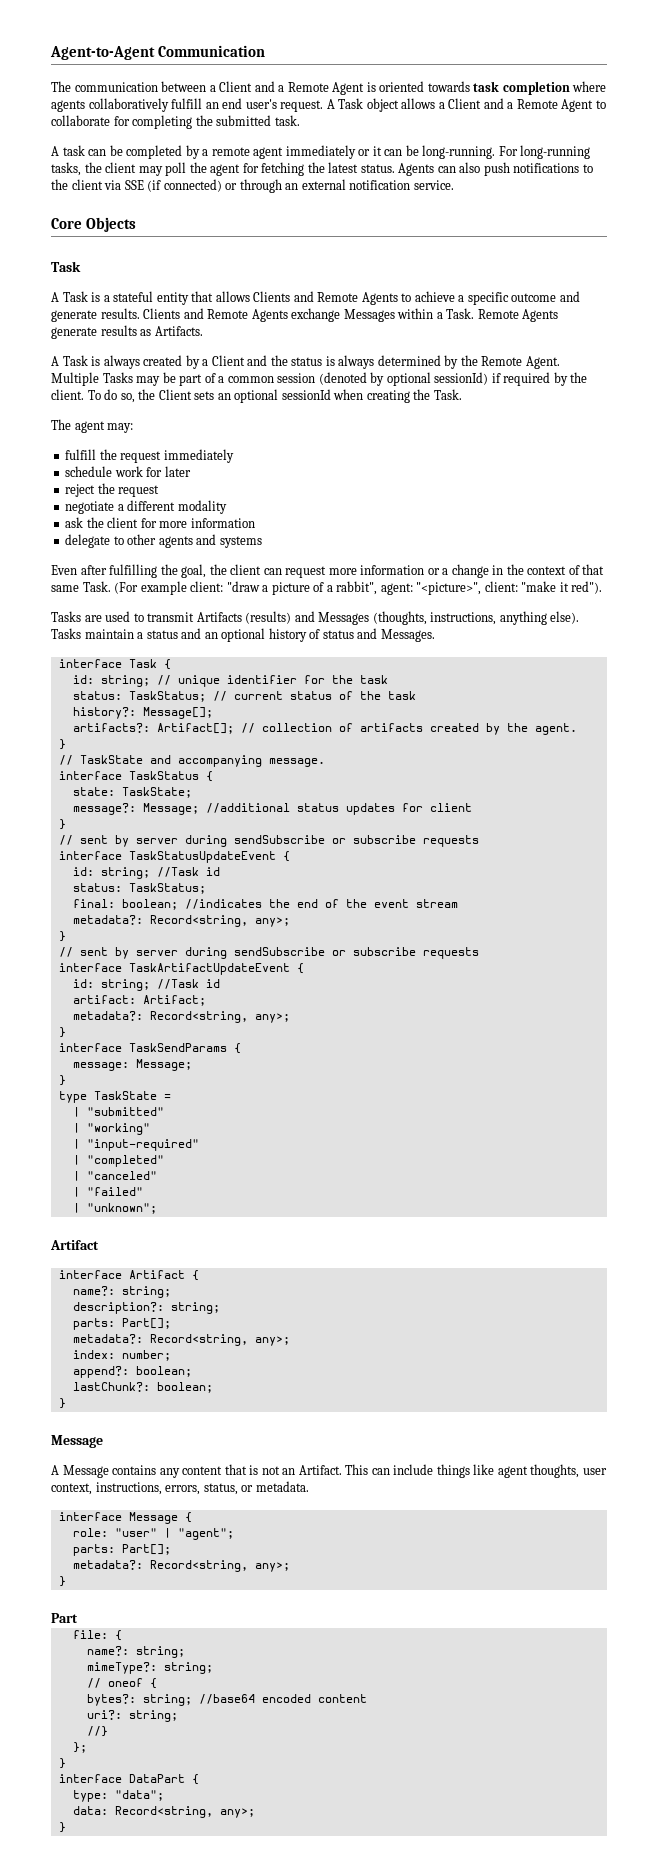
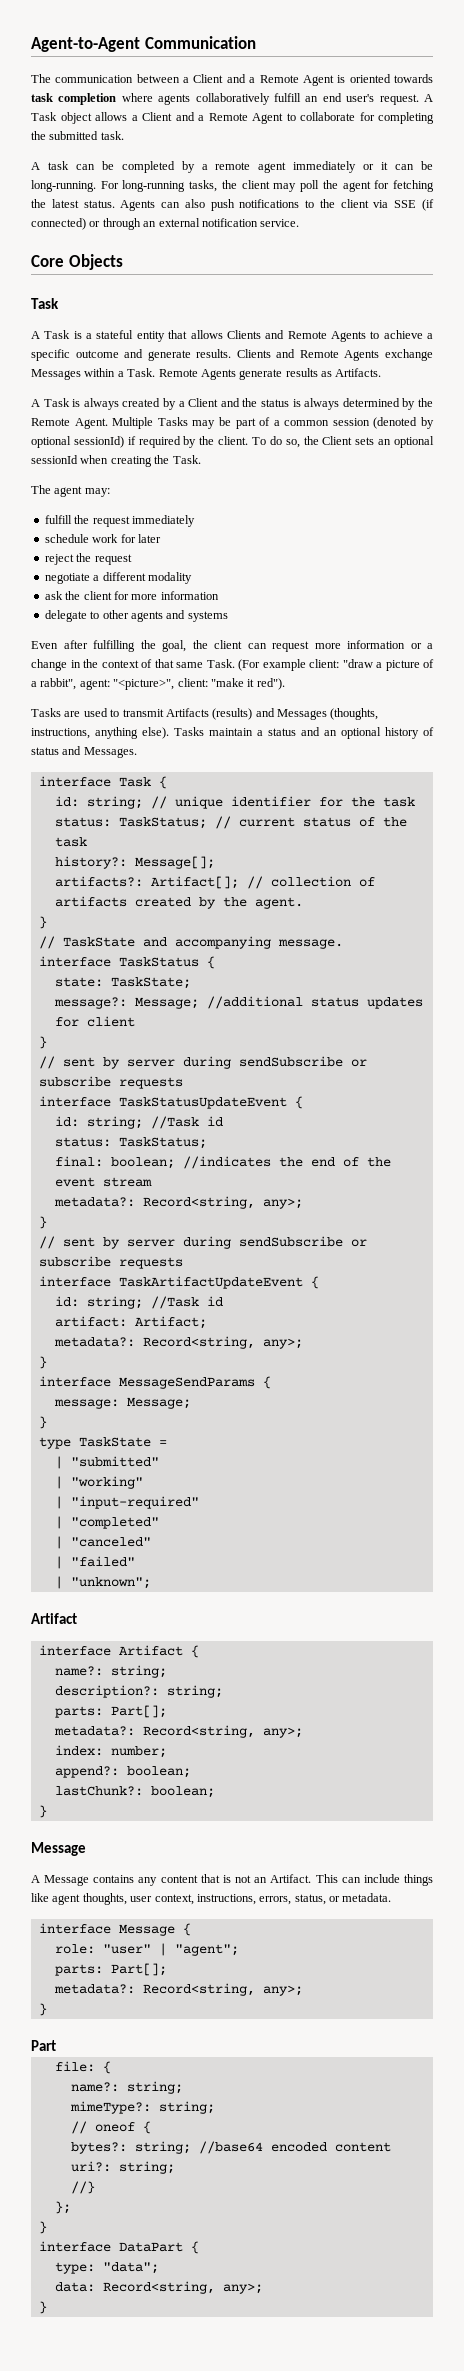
- interface TaskSendParams {
+ interface MessageSendParams {

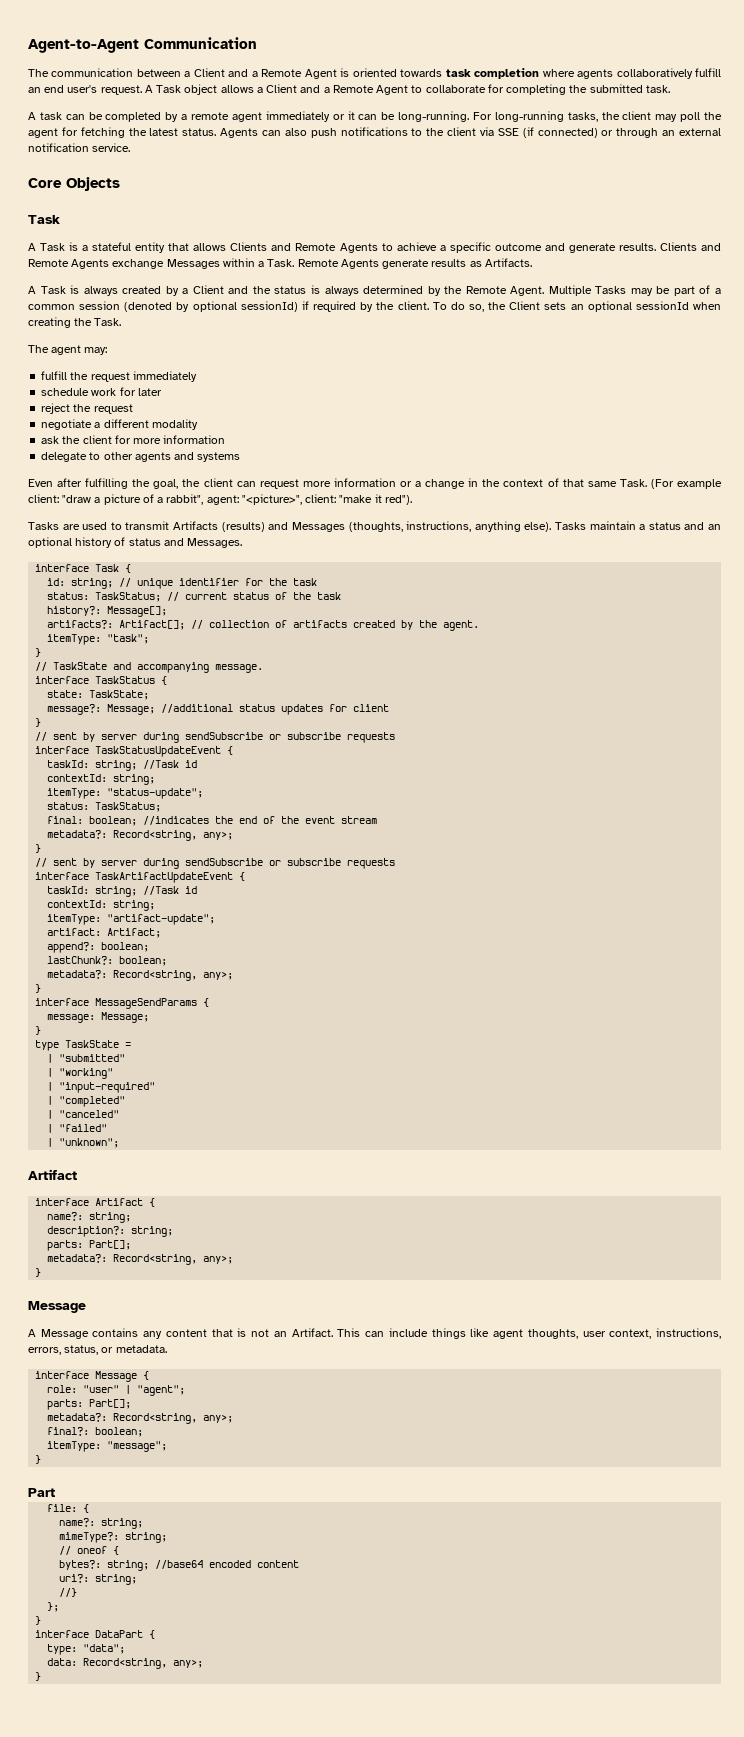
+ itemType: "task";
  interface TaskStatusUpdateEvent {
- id: string; //Task id
+ taskId: string; //Task id
+ contextId: string;
+ itemType: "status-update";
  interface TaskArtifactUpdateEvent {
- id: string; //Task id
+ taskId: string; //Task id
+ contextId: string;
+ itemType: "artifact-update";
  artifact: Artifact;
+ append?: boolean;
+ lastChunk?: boolean;
- index: number;
- append?: boolean;
- lastChunk?: boolean;
+ final?: boolean;
+ itemType: "message";

